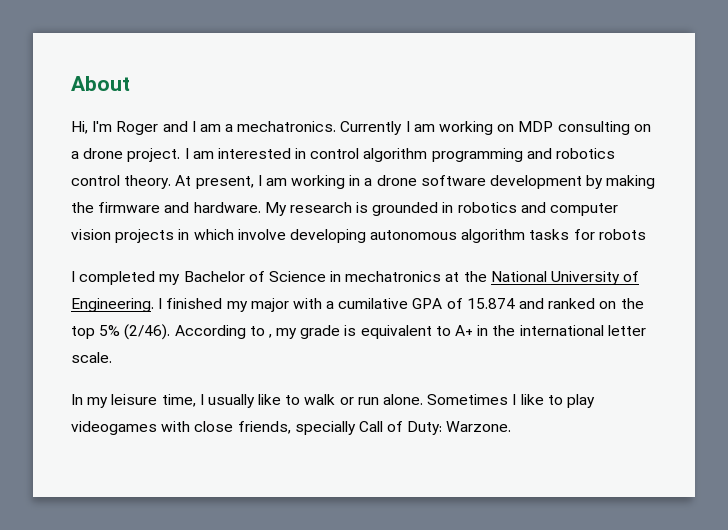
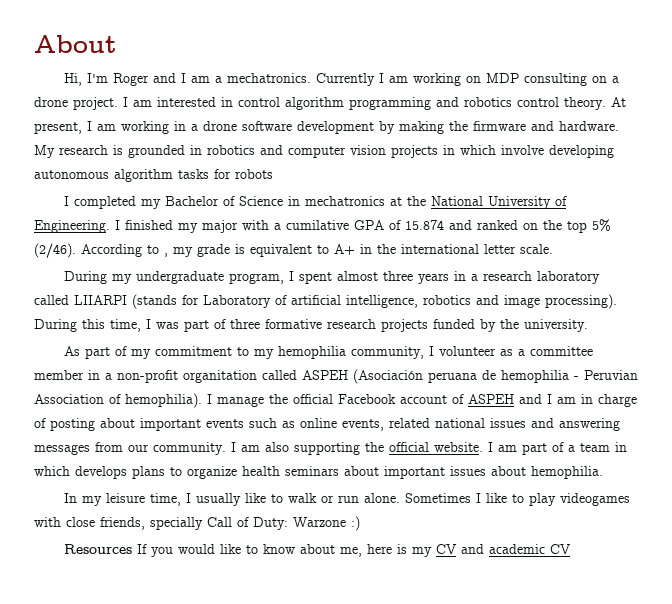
+ During my undergraduate program, I spent almost three years in a research laboratory called LIIARPI (stands for Laboratory of artificial intelligence, robotics and image processing). During this time, I was part of three formative research projects funded by the university.
+ As part of my commitment to my hemophilia community, I volunteer as a committee member in a non-profit organitation called ASPEH (Asociación peruana de hemophilia - Peruvian Association of hemophilia). I manage the official Facebook account of ASPEH and I am in charge of posting about important events such as online events, related national issues and answering messages from our community. I am also supporting the official website. I am part of a team in which develops plans to organize health seminars about important issues about hemophilia.
- Sometimes I like to play videogames with close friends, specially Call of Duty: Warzone.
+ Sometimes I like to play videogames with close friends, specially Call of Duty: Warzone :)
+ Resources If you would like to know about me, here is my CV and academic CV

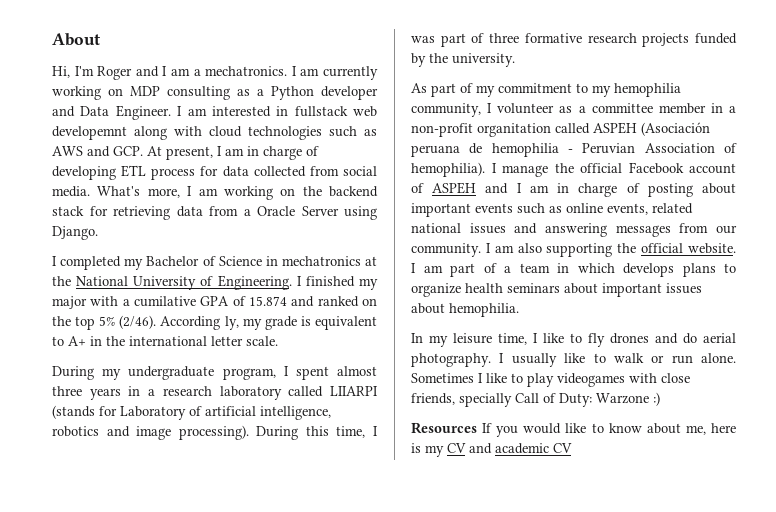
- Currently I am working on MDP consulting on a drone project. I am interested in control algorithm programming and robotics control theory. At present, I am working in a drone software development by making the firmware and hardware. My research is grounded in robotics and computer vision projects in which involve developing autonomous algorithm tasks for robots
+ I am currently working on MDP consulting as a Python developer and Data Engineer. I am interested in fullstack web developemnt along with cloud technologies such as AWS and GCP. At present, I am in charge of developing ETL process for data collected from social media. What's more, I am working on the backend stack for retrieving data from a Oracle Server using Django.
- According to , my grade is equivalent to A+ in the international letter scale.
+ According ly, my grade is equivalent to A+ in the international letter scale.
- In my leisure time, I usually like to walk or run alone.
+ In my leisure time, I like to fly drones and do aerial photography. I usually like to walk or run alone.

